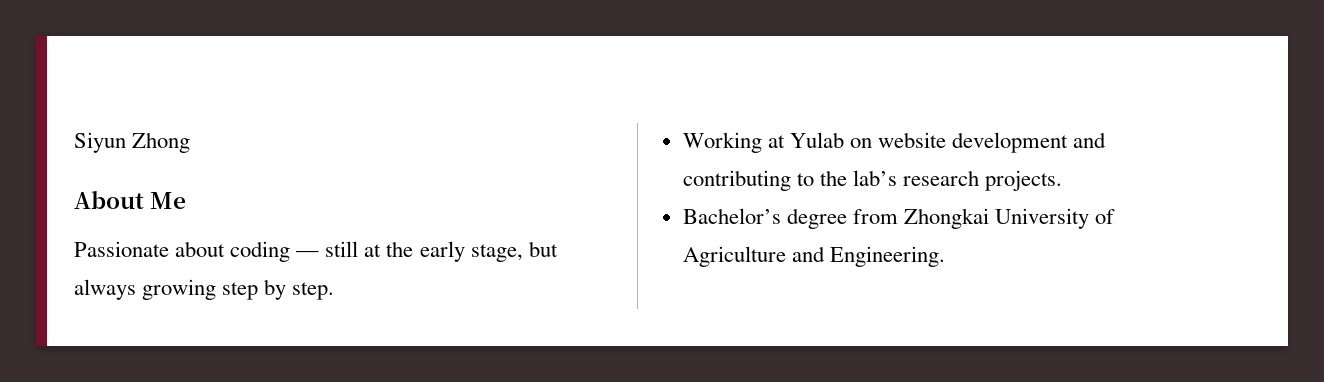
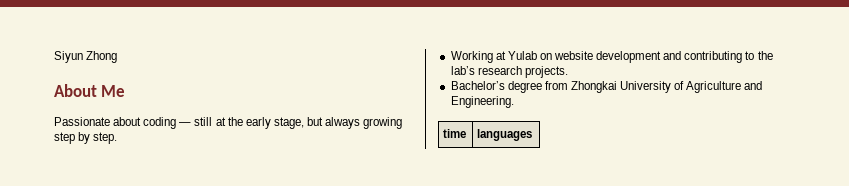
+ time | languages

